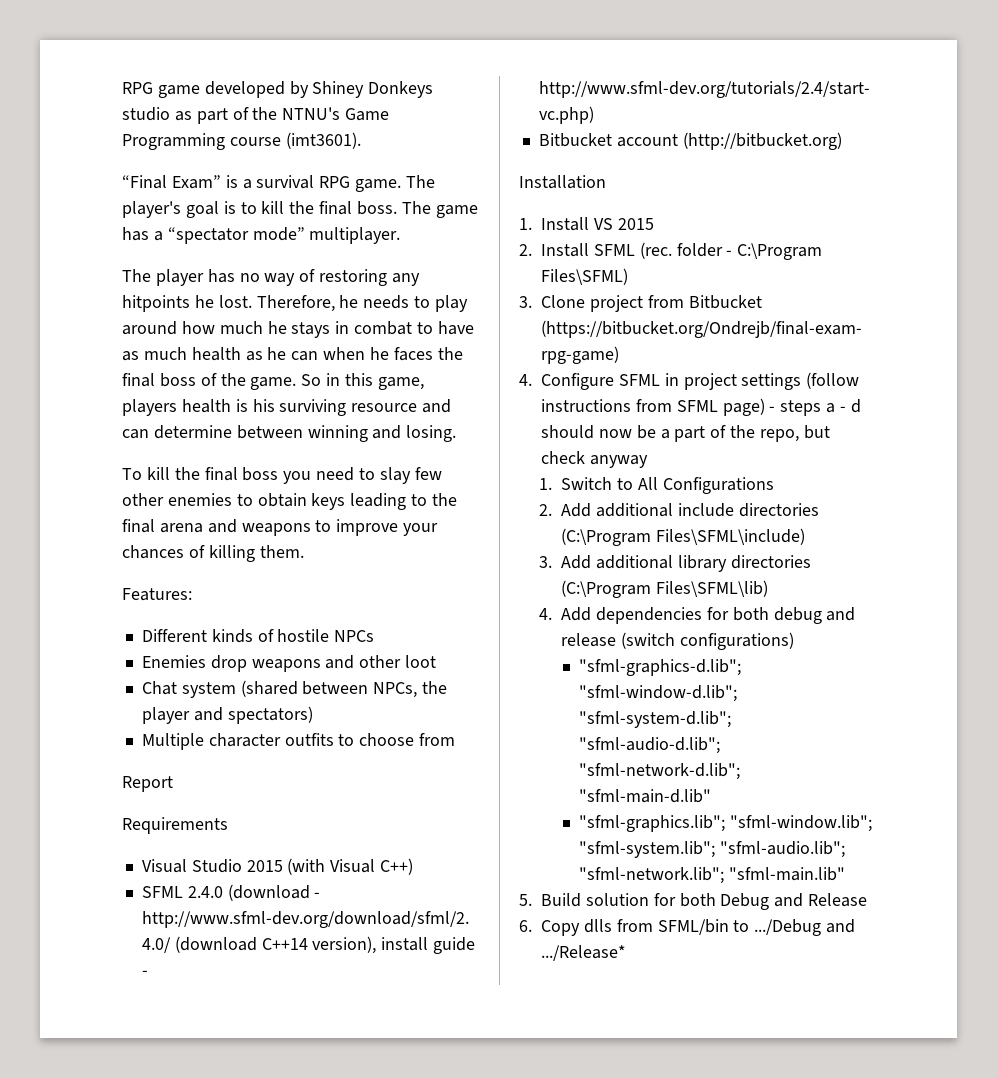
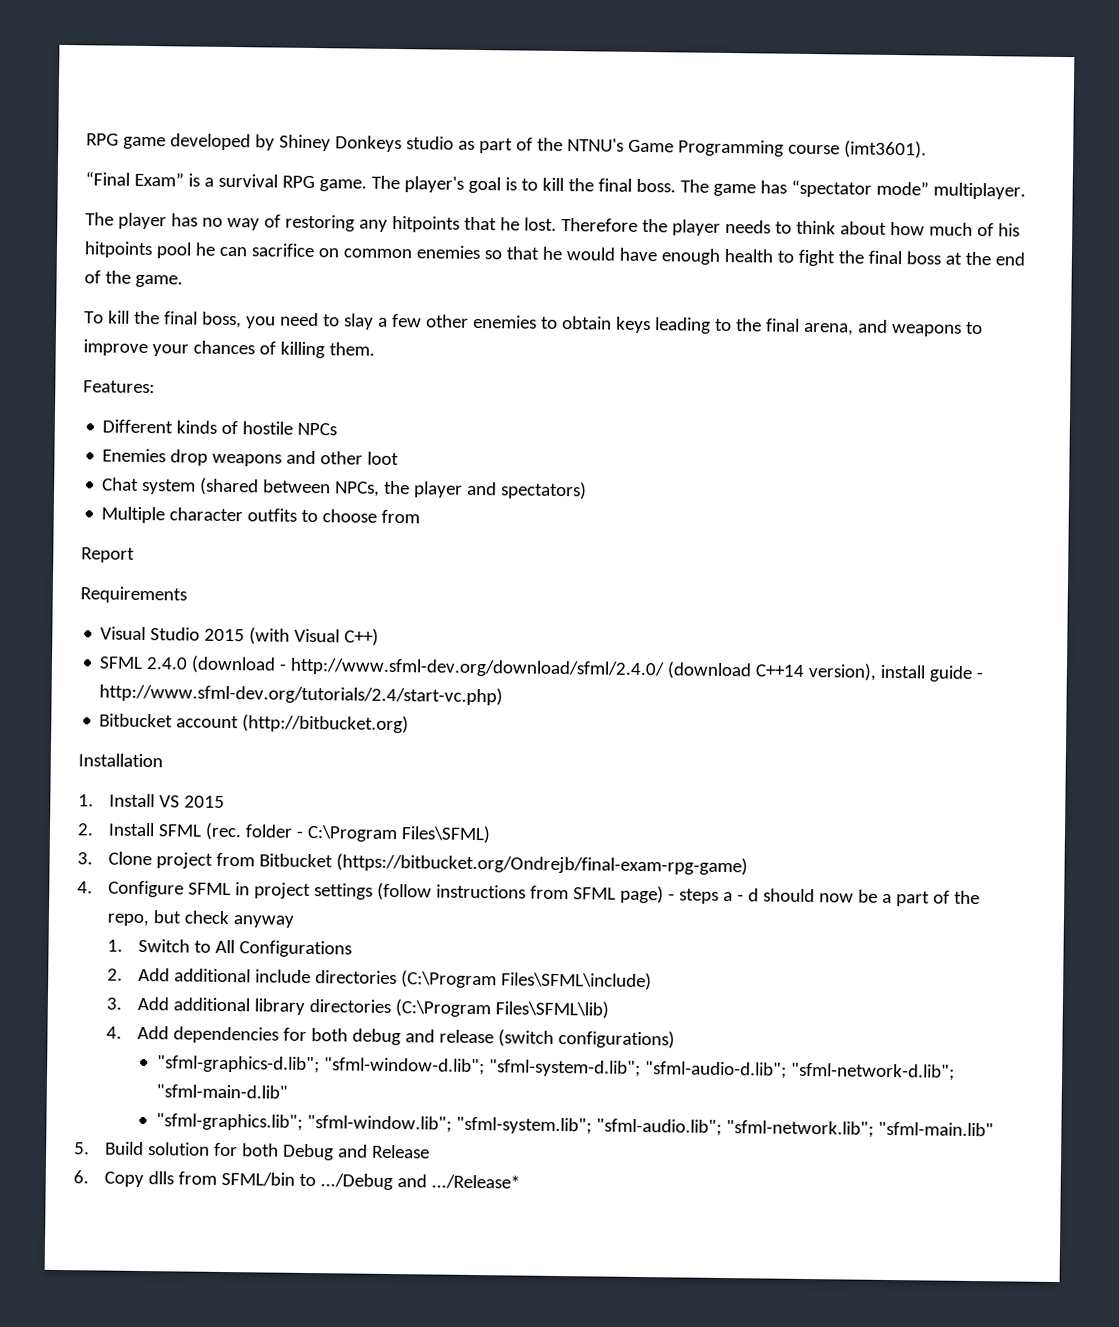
- The game has a “spectator mode” multiplayer.
+ The game has “spectator mode” multiplayer.
- The player has no way of restoring any hitpoints he lost.
+ The player has no way of restoring any hitpoints that he lost.
- Therefore, he needs to play around how much he stays in combat to have as much health as he can when he faces the final boss of the game. So in this game, players health is his surviving resource and can determine between winning and losing.
+ Therefore the player needs to think about how much of his hitpoints pool he can sacrifice on common enemies so that he would have enough health to fight the final boss at the end of the game.
- To kill the final boss you need to slay few other enemies to obtain keys leading to the final arena and weapons to improve your chances of killing them.
+ To kill the final boss, you need to slay a few other enemies to obtain keys leading to the final arena, and weapons to improve your chances of killing them.

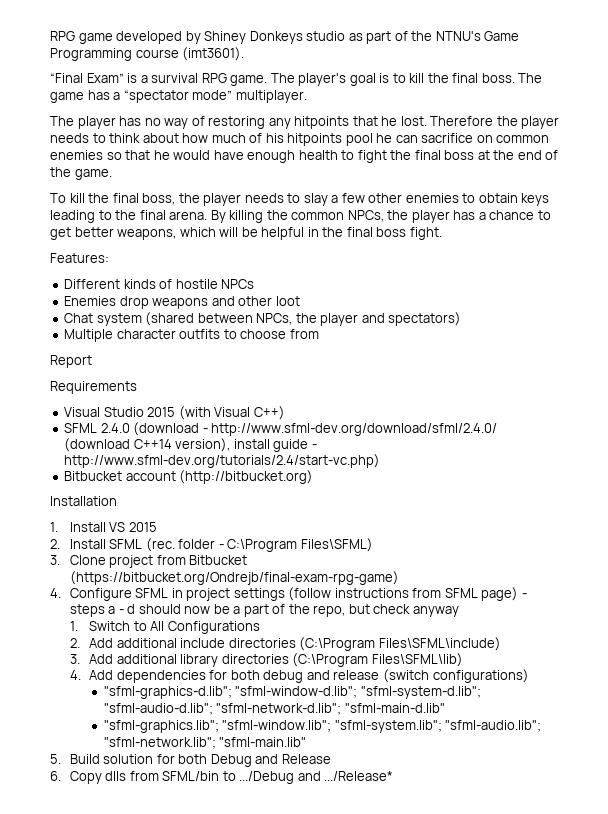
- The game has “spectator mode” multiplayer.
+ The game has a “spectator mode” multiplayer.
- To kill the final boss, you need to slay a few other enemies to obtain keys leading to the final arena, and weapons to improve your chances of killing them.
+ To kill the final boss, the player needs to slay a few other enemies to obtain keys leading to the final arena. By killing the common NPCs, the player has a chance to get better weapons, which will be helpful in the final boss fight.

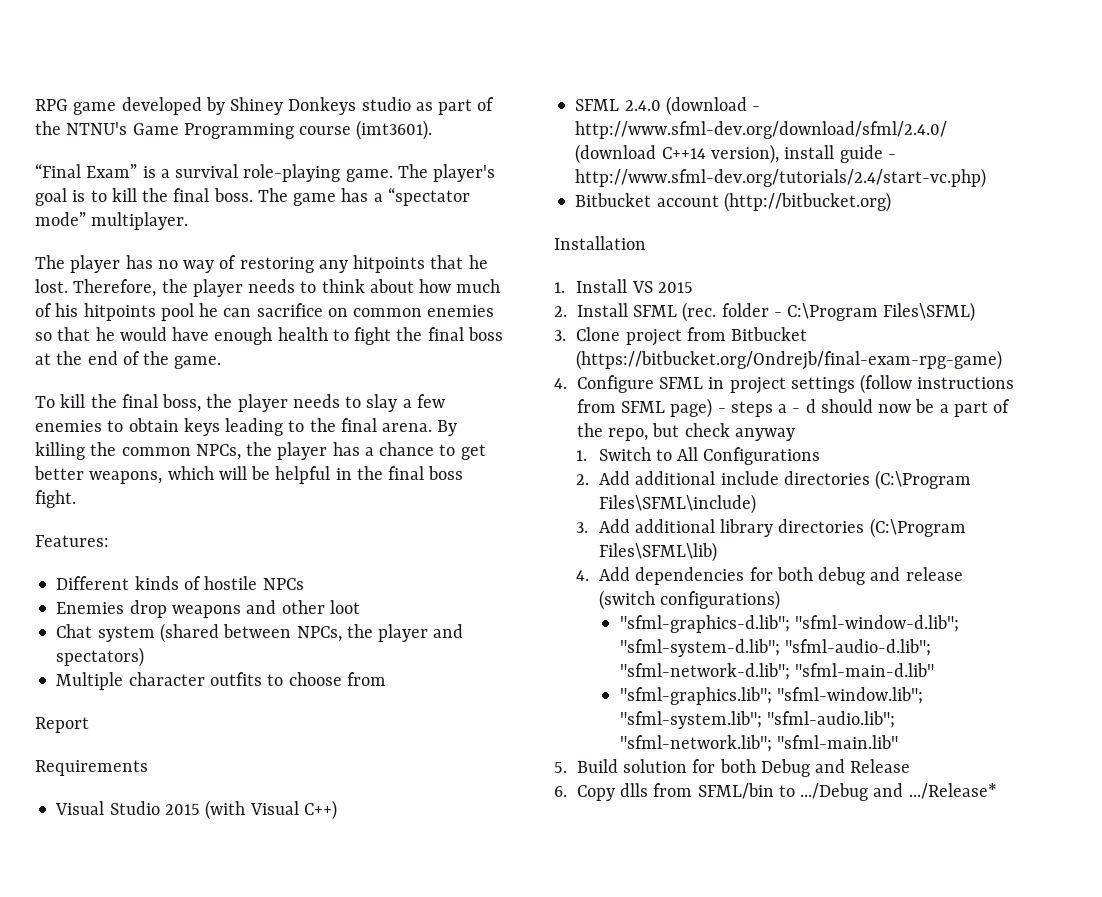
- “Final Exam” is a survival RPG game.
+ “Final Exam” is a survival role-playing game.
- Therefore the player needs to think about how much of his hitpoints pool he can sacrifice on common enemies so that he would have enough health to fight the final boss at the end of the game.
+ Therefore, the player needs to think about how much of his hitpoints pool he can sacrifice on common enemies so that he would have enough health to fight the final boss at the end of the game.
- To kill the final boss, the player needs to slay a few other enemies to obtain keys leading to the final arena.
+ To kill the final boss, the player needs to slay a few enemies to obtain keys leading to the final arena.

